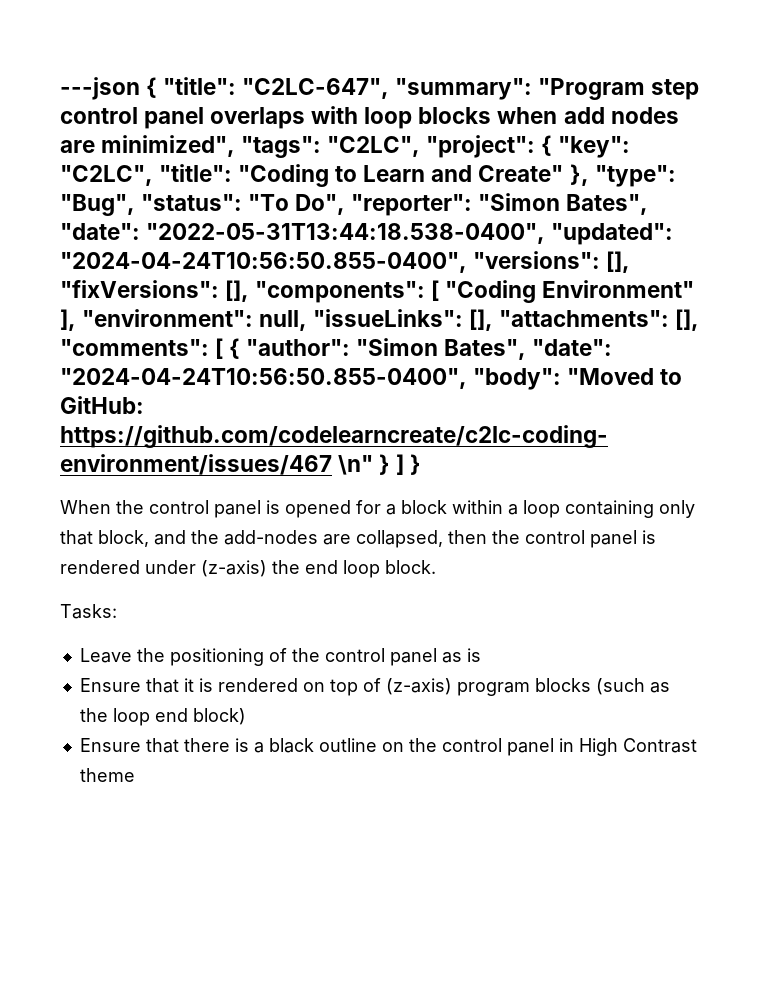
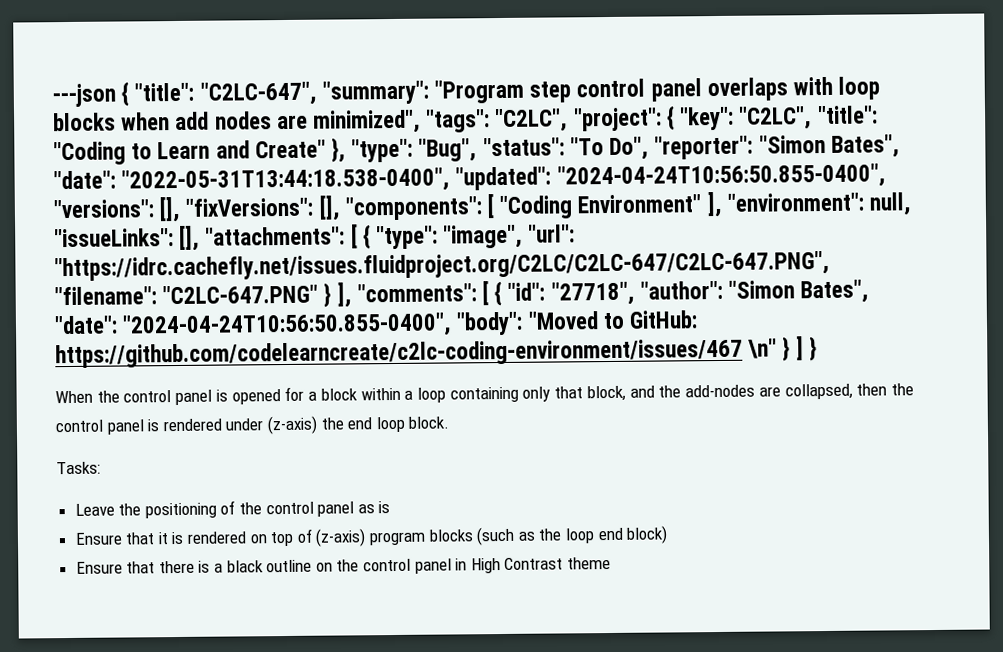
- [], "comments":
+ [ { "type": "image", "url": "https://idrc.cachefly.net/issues.fluidproject.org/C2LC/C2LC-647/C2LC-647.PNG", "filename": "C2LC-647.PNG" } ], "comments":
- [ { "author":
+ [ { "id": "27718", "author":

